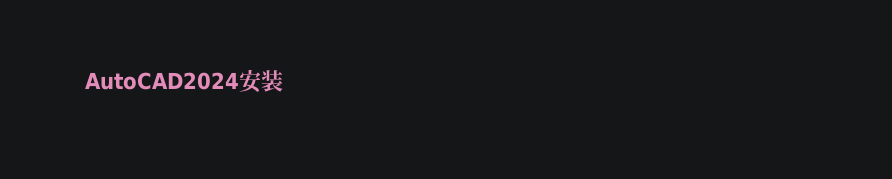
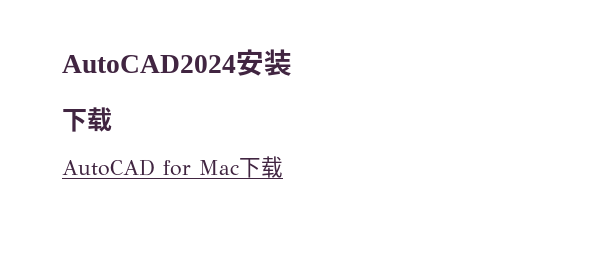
  AutoCAD2024安装
+ 下载
+ AutoCAD for Mac下载

